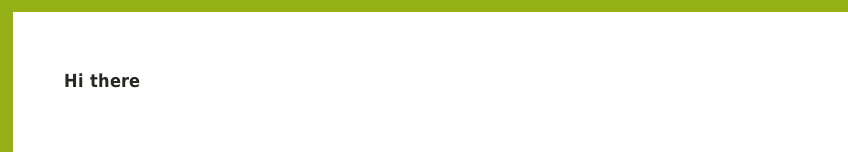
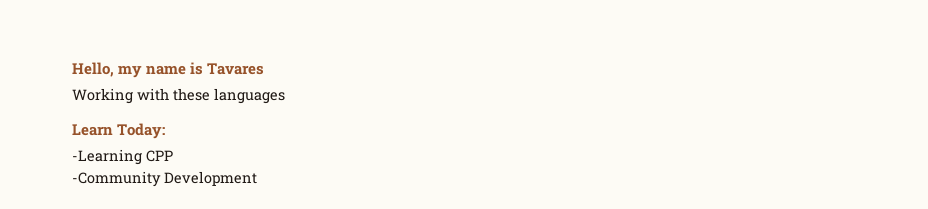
- Hi there
+ Hello, my name is Tavares
+ Working with these languages
+ Learn Today:
+ -Learning CPP
+ -Community Development

